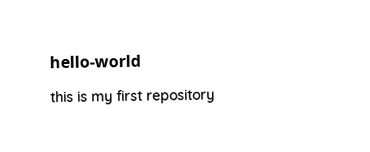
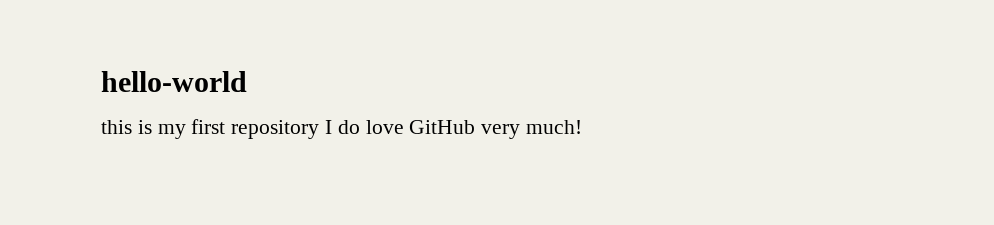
- this is my first repository
+ this is my first repository I do love GitHub very much!

